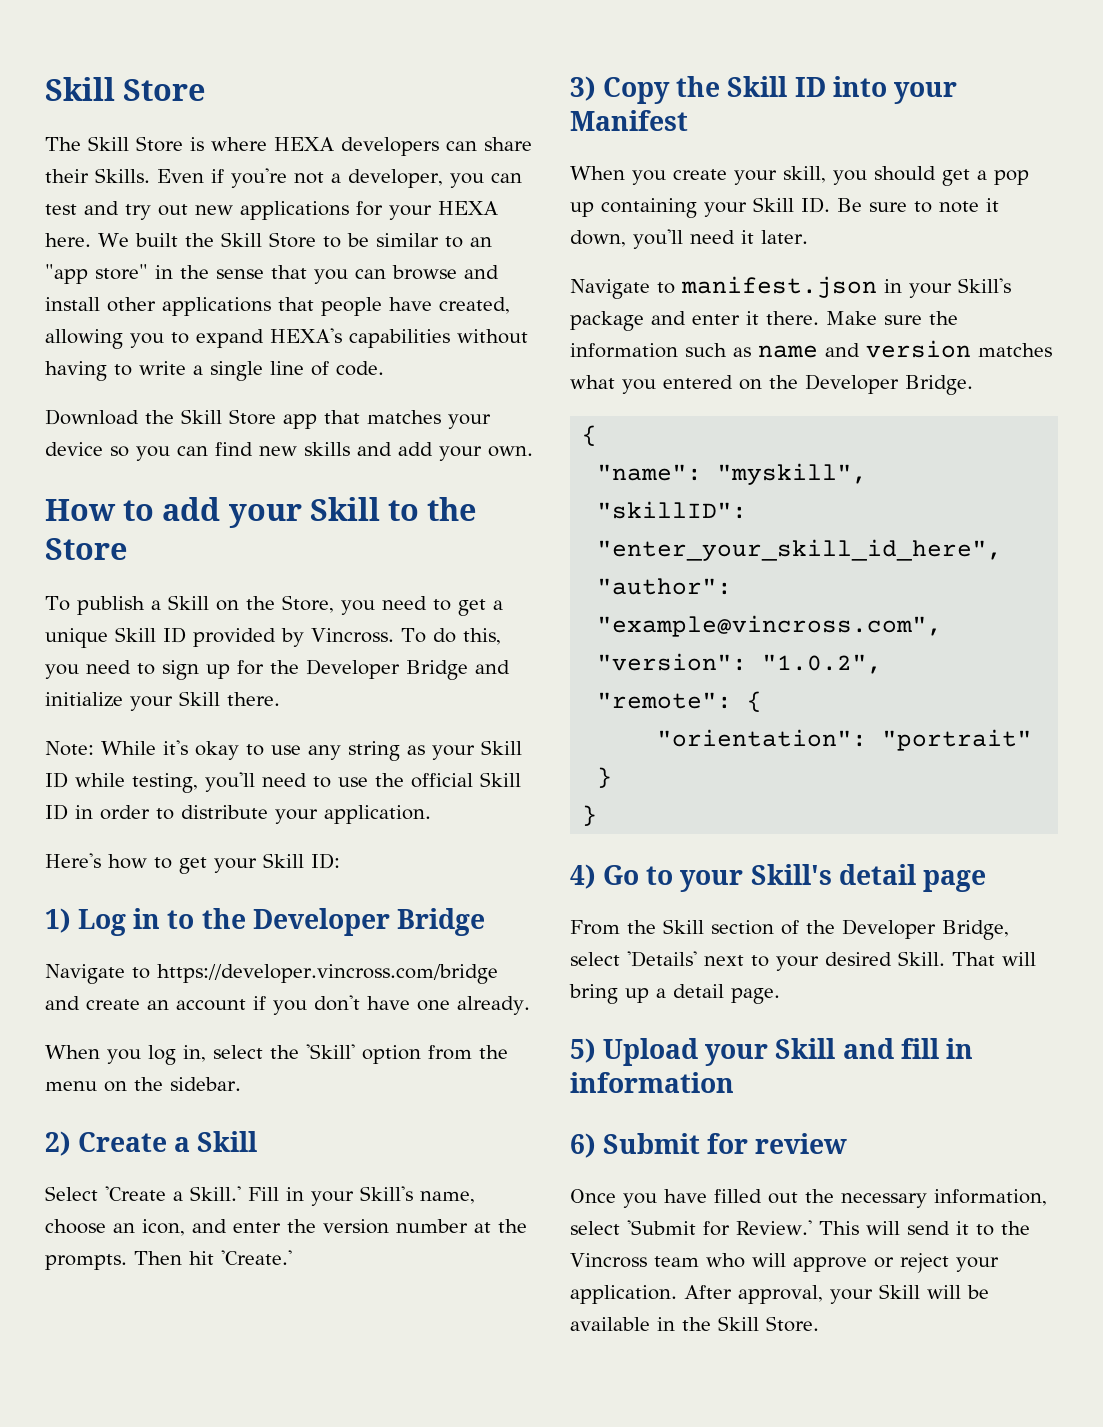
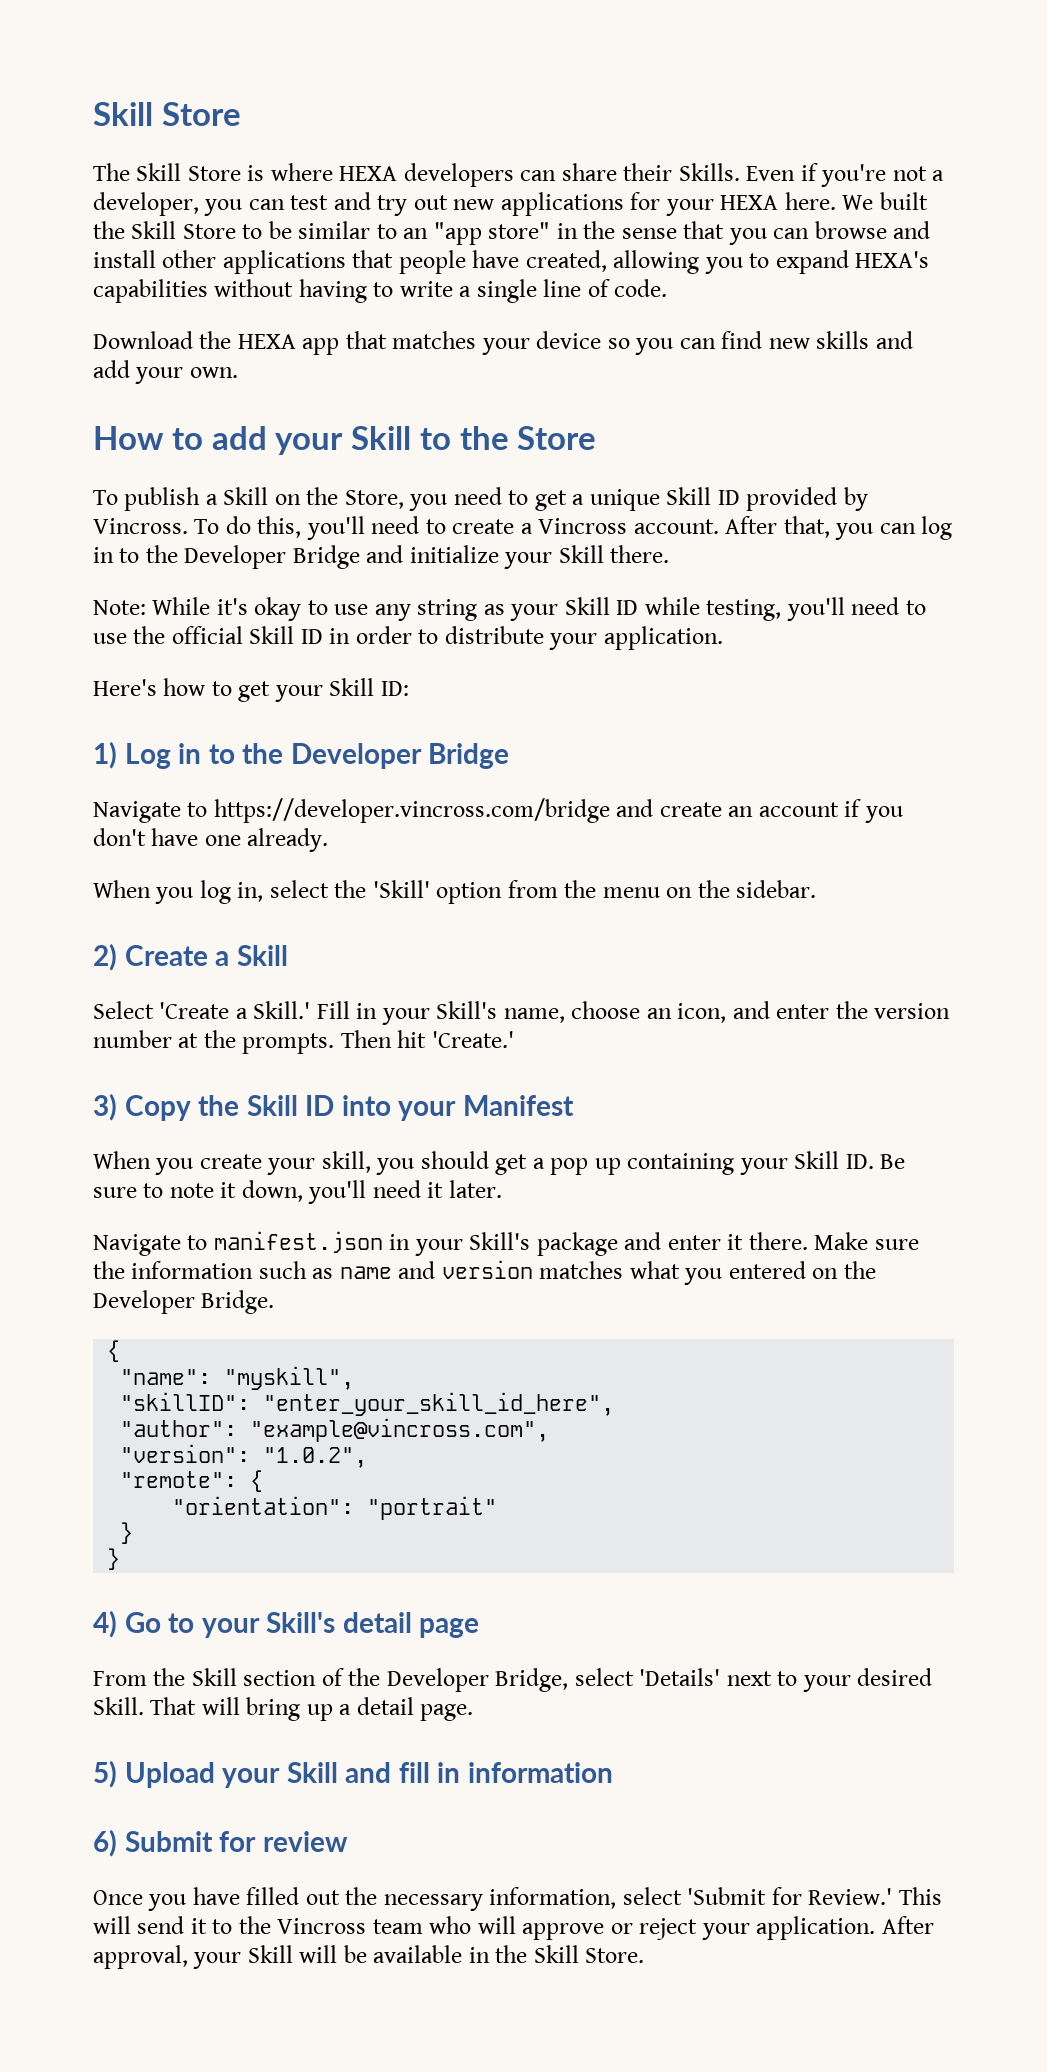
- Download the Skill Store app that matches your device so you can find new skills and add your own.
+ Download the HEXA app that matches your device so you can find new skills and add your own.
- To do this, you need to sign up for the Developer Bridge and initialize your Skill there.
+ To do this, you'll need to create a Vincross account. After that, you can log in to the Developer Bridge and initialize your Skill there.

